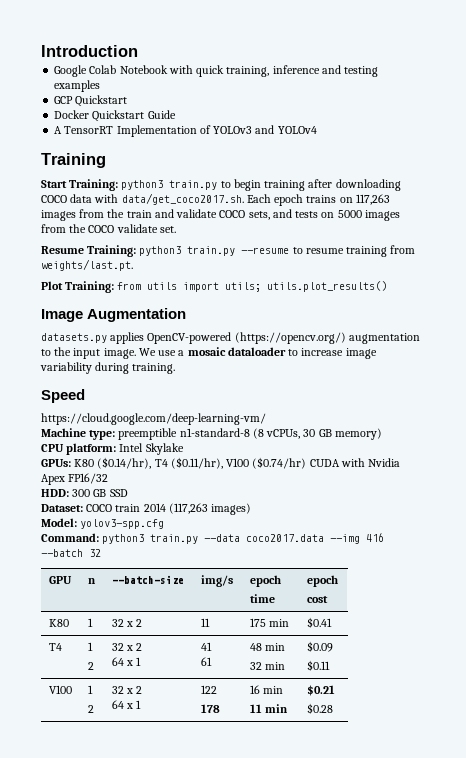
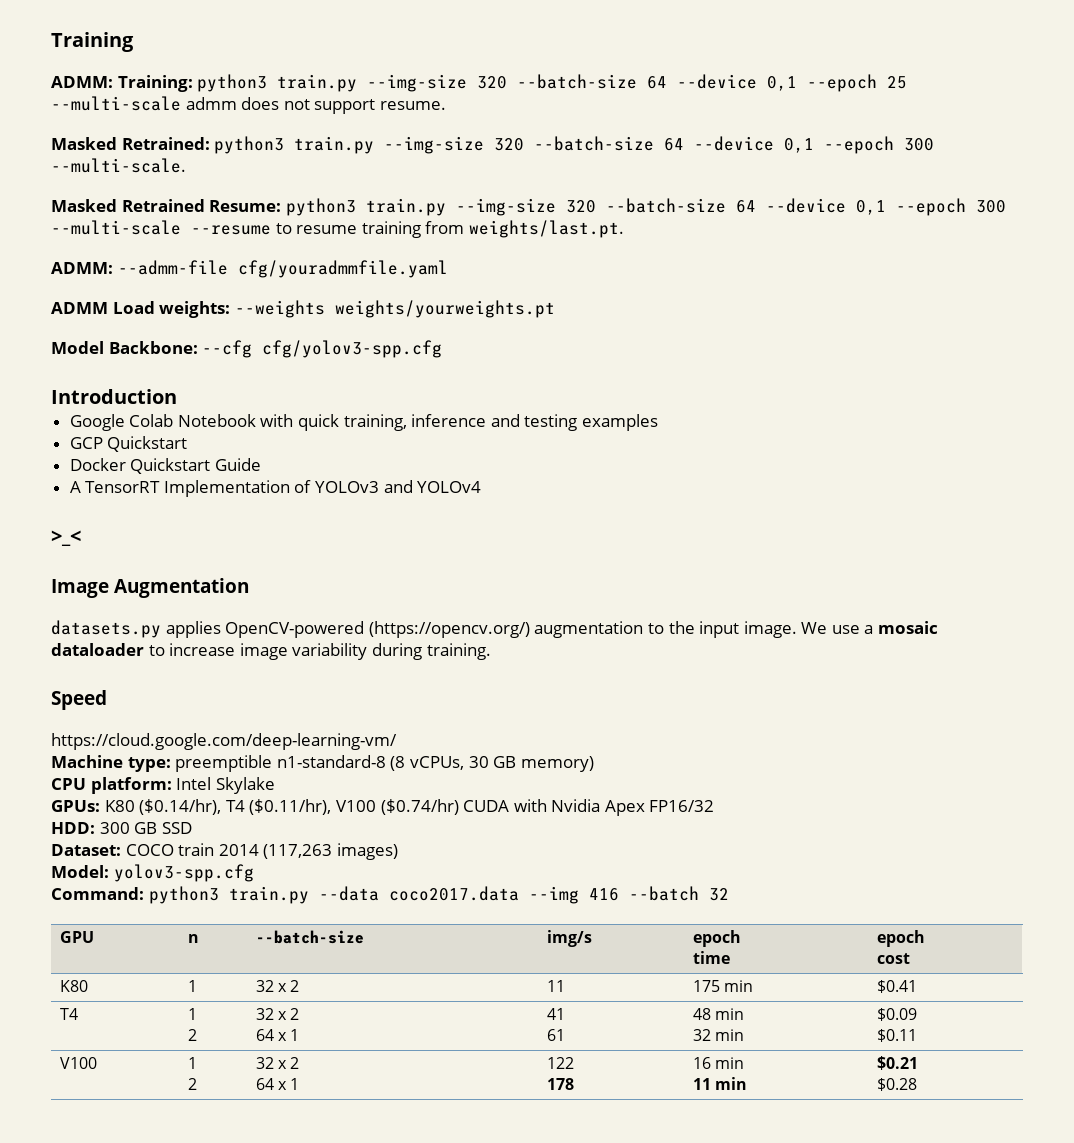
+ Training
+ ADMM: Training: python3 train.py --img-size 320 --batch-size 64 --device 0,1 --epoch 25 --multi-scale admm does not support resume.
+ Masked Retrained: python3 train.py --img-size 320 --batch-size 64 --device 0,1 --epoch 300 --multi-scale.
+ Masked Retrained Resume: python3 train.py --img-size 320 --batch-size 64 --device 0,1 --epoch 300 --multi-scale --resume to resume training from weights/last.pt.
+ ADMM: --admm-file cfg/youradmmfile.yaml
+ ADMM Load weights: --weights weights/yourweights.pt
+ Model Backbone: --cfg cfg/yolov3-spp.cfg
- Training
- Start Training: python3 train.py to begin training after downloading COCO data with data/get_coco2017.sh. Each epoch trains on 117,263 images from the train and validate COCO sets, and tests on 5000 images from the COCO validate set.
- Resume Training: python3 train.py --resume to resume training from weights/last.pt.
- Plot Training: from utils import utils; utils.plot_results()
+ >_<

